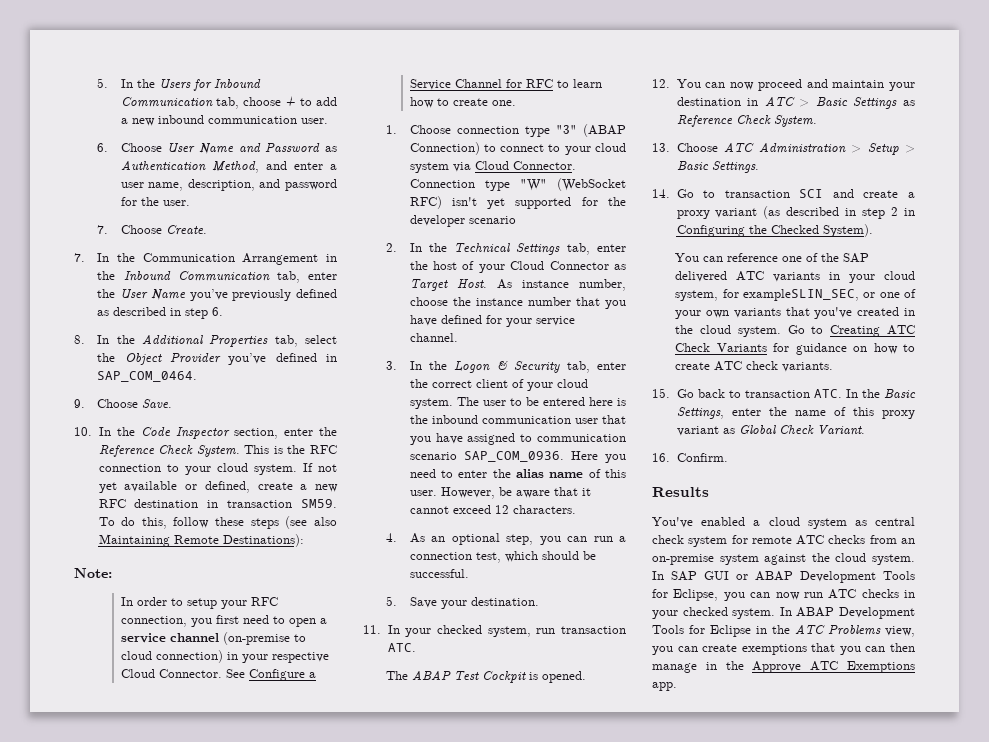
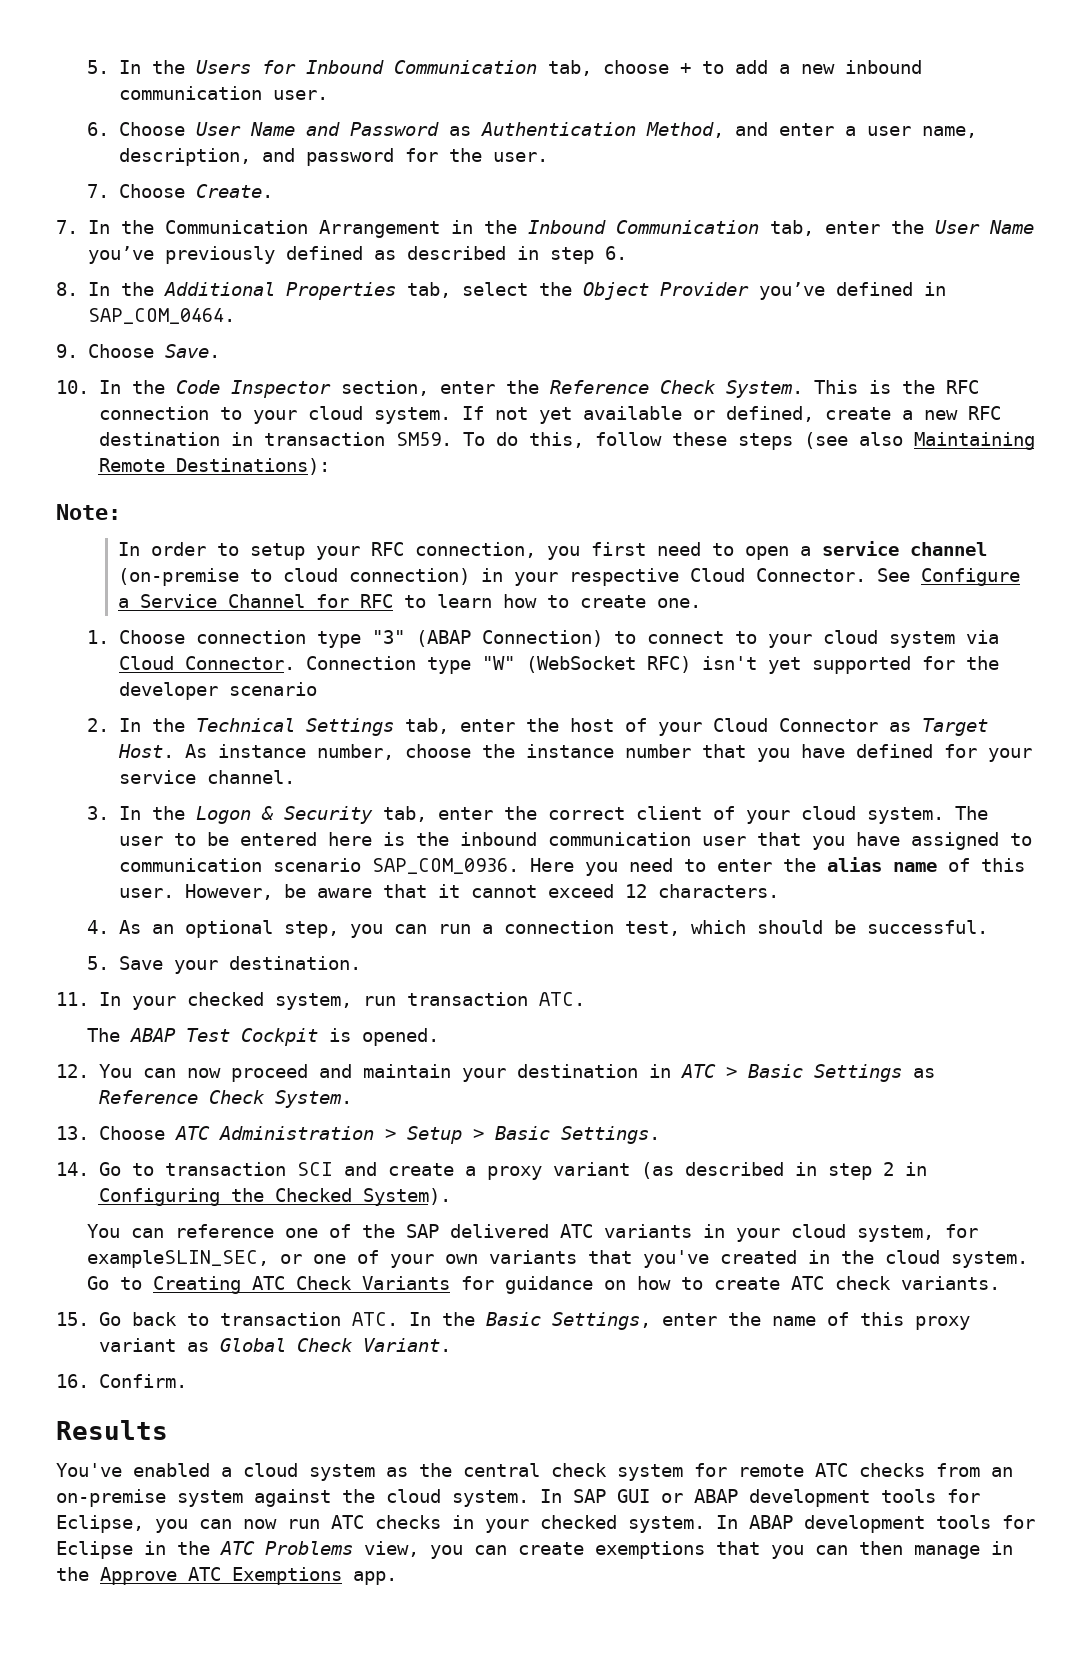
- You've enabled a cloud system as central check system for remote ATC checks from an on-premise system against the cloud system.
+ You've enabled a cloud system as the central check system for remote ATC checks from an on-premise system against the cloud system.
- In SAP GUI or ABAP Development Tools for Eclipse, you can now run ATC checks in your checked system.
+ In SAP GUI or ABAP development tools for Eclipse, you can now run ATC checks in your checked system.
- In ABAP Development Tools for Eclipse in the ATC Problems view, you can create exemptions that you can then manage in the Approve ATC Exemptions app.
+ In ABAP development tools for Eclipse in the ATC Problems view, you can create exemptions that you can then manage in the Approve ATC Exemptions app.

